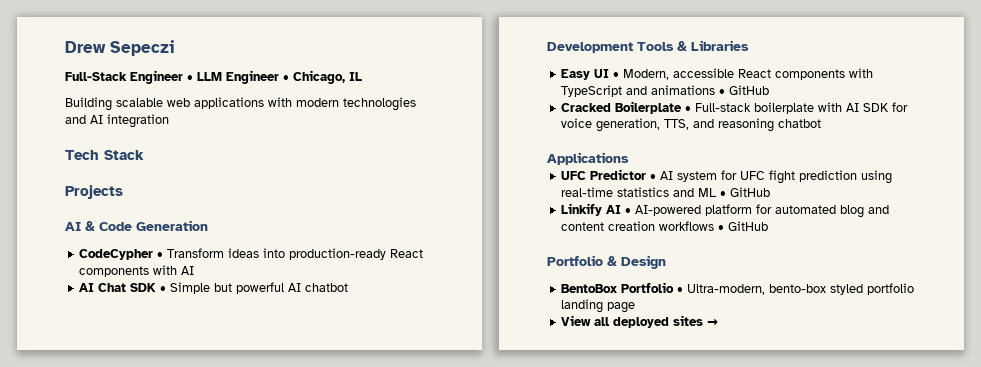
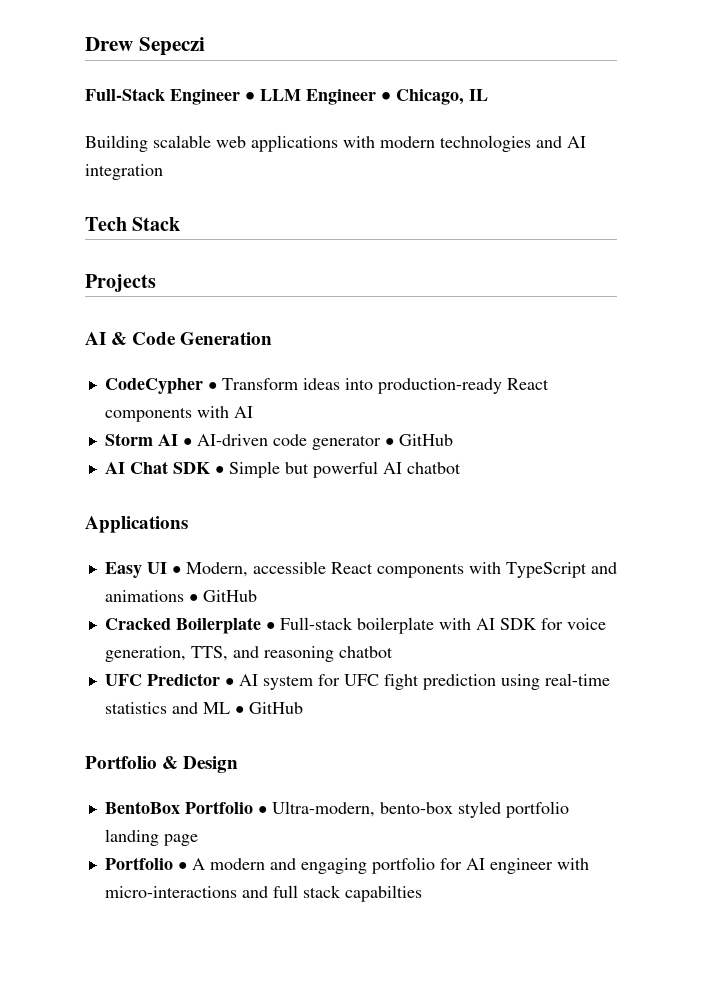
+ Storm AI • AI-driven code generator • GitHub
- Development Tools & Libraries
+ Applications
- Applications
- Linkify AI • AI-powered platform for automated blog and content creation workflows • GitHub
- View all deployed sites →
+ Portfolio • A modern and engaging portfolio for AI engineer with micro-interactions and full stack capabilties

